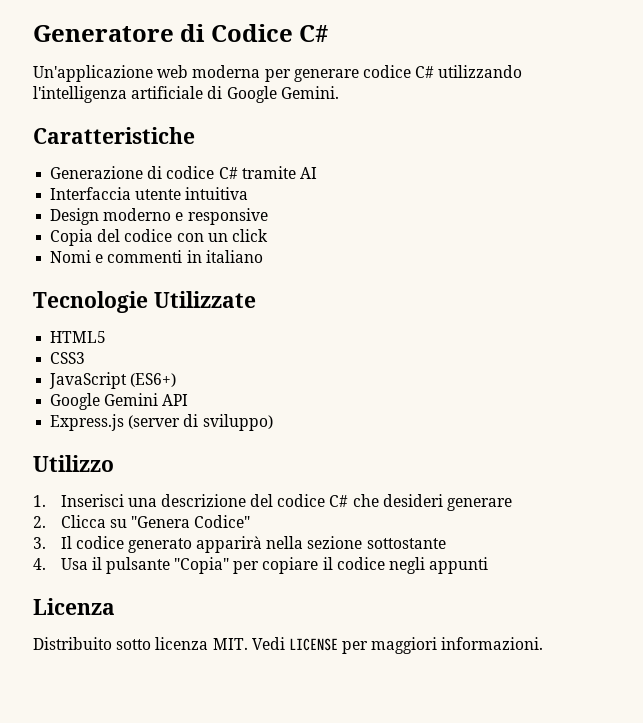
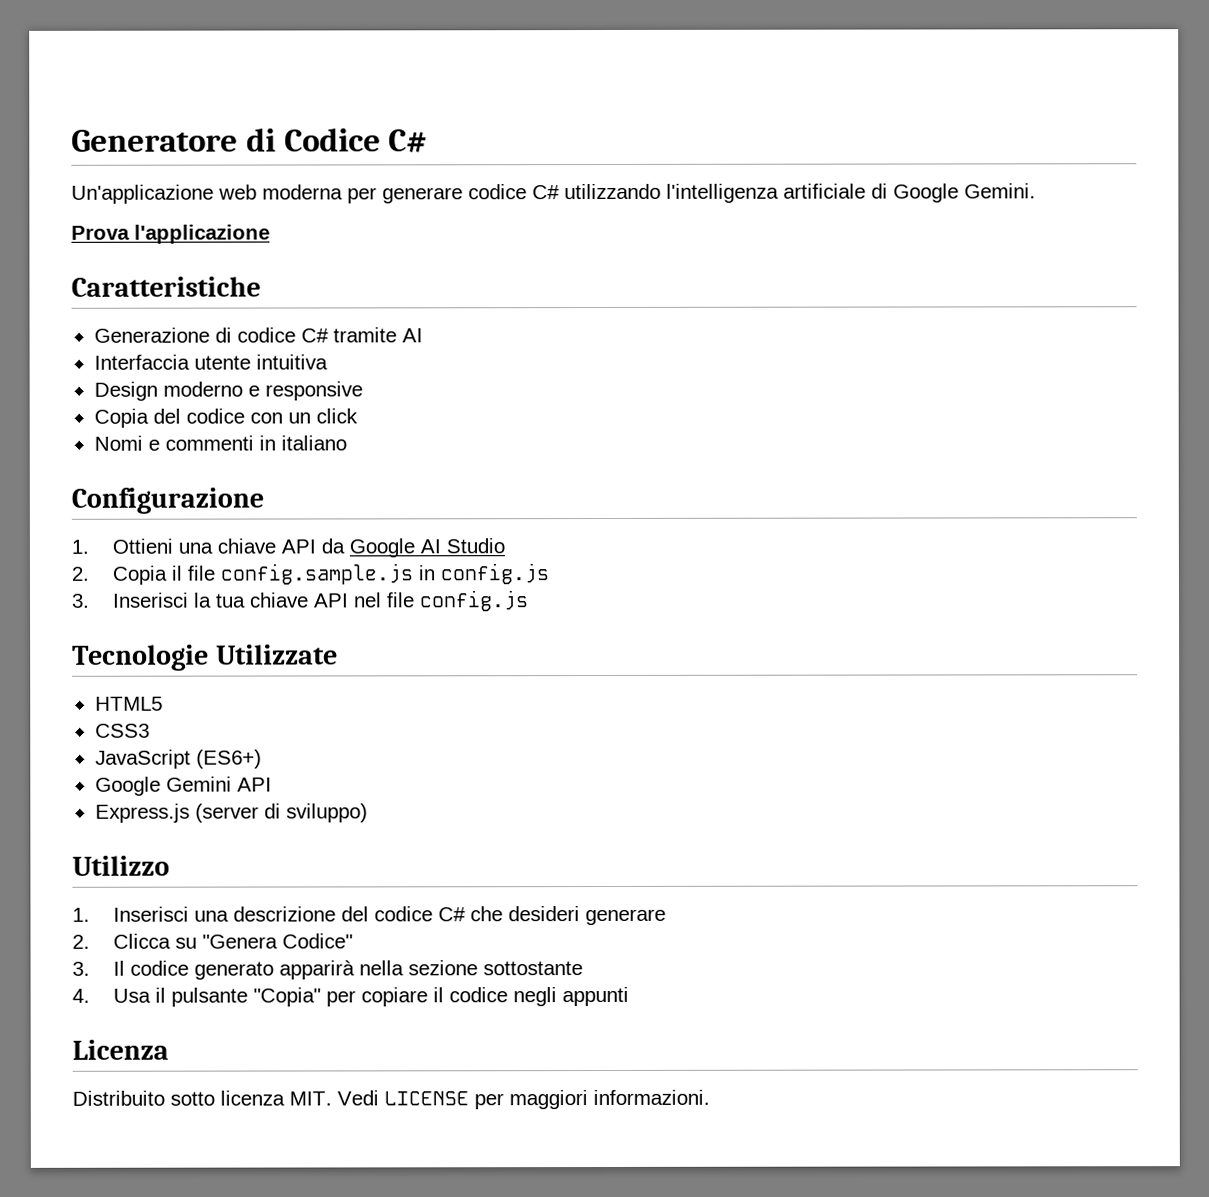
+ Prova l'applicazione
+ Configurazione
+ 1. Ottieni una chiave API da Google AI Studio
+ 2. Copia il file config.sample.js in config.js
+ 3. Inserisci la tua chiave API nel file config.js

